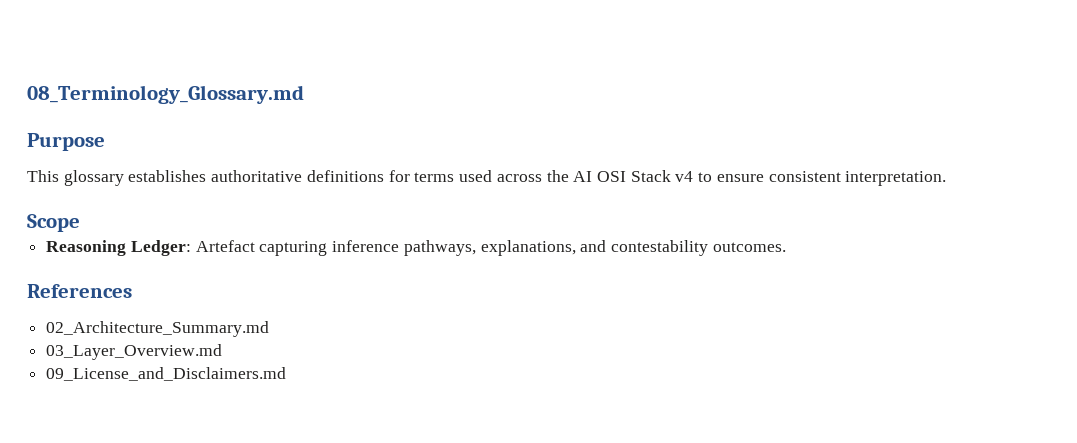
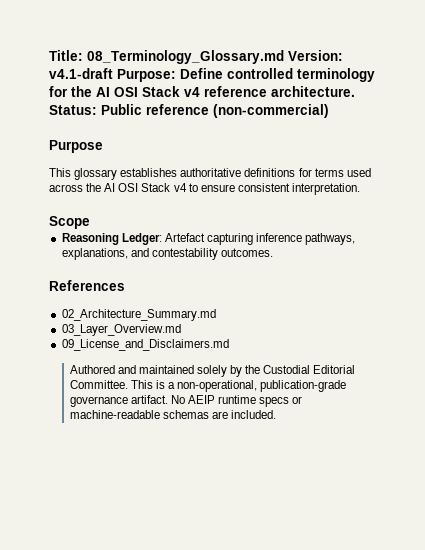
- 08_Terminology_Glossary.md
+ Title: 08_Terminology_Glossary.md Version: v4.1-draft Purpose: Define controlled terminology for the AI OSI Stack v4 reference architecture. Status: Public reference (non-commercial)
+ Authored and maintained solely by the Custodial Editorial Committee. This is a non-operational, publication-grade governance artifact. No AEIP runtime specs or machine-readable schemas are included.

